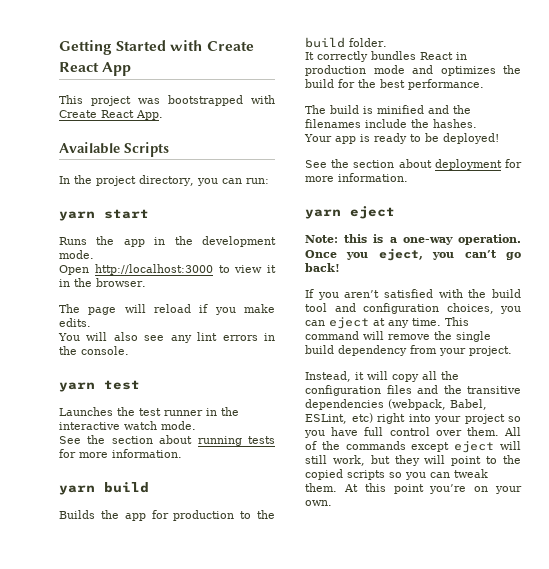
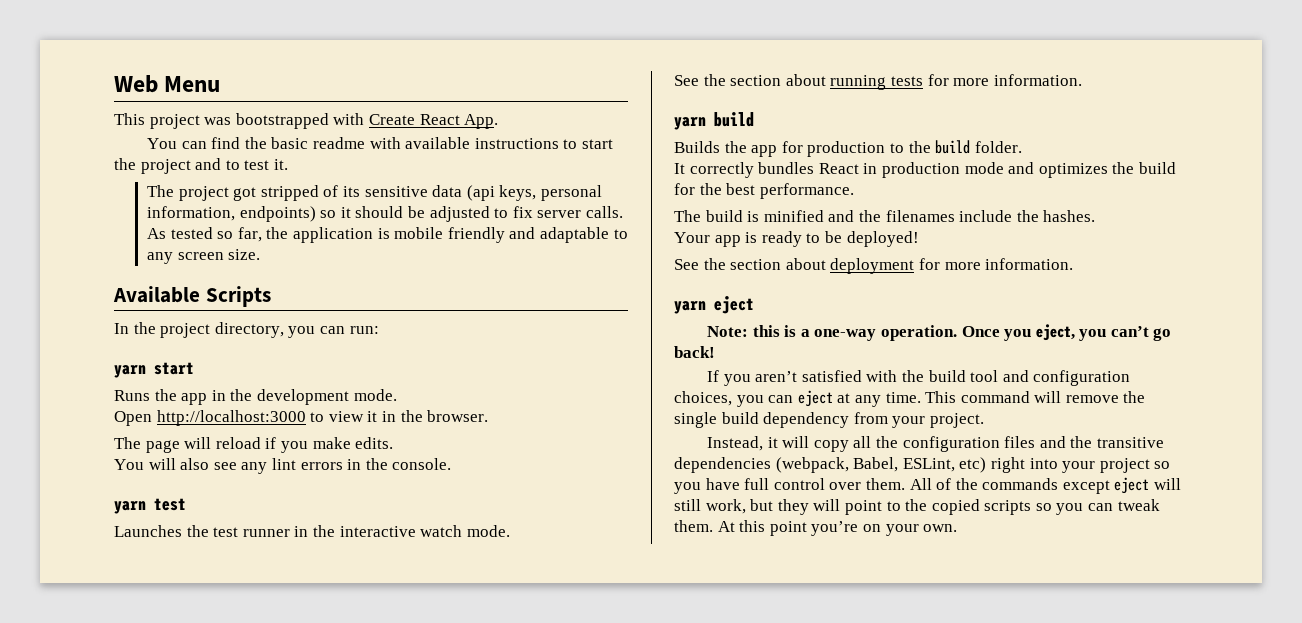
- Getting Started with Create React App
+ Web Menu
+ You can find the basic readme with available instructions to start the project and to test it.
+ The project got stripped of its sensitive data (api keys, personal information, endpoints) so it should be adjusted to fix server calls. As tested so far, the application is mobile friendly and adaptable to any screen size.

